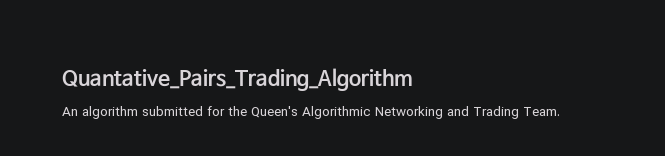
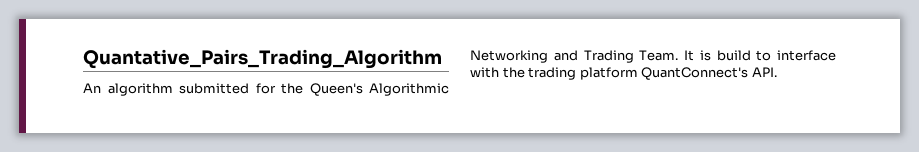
+ It is build to interface with the trading platform QuantConnect's API.

